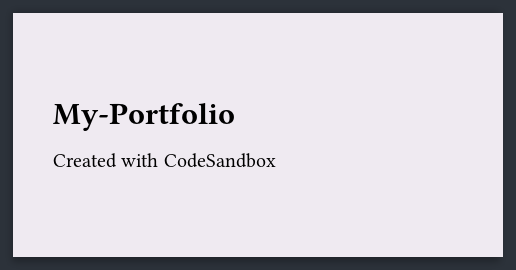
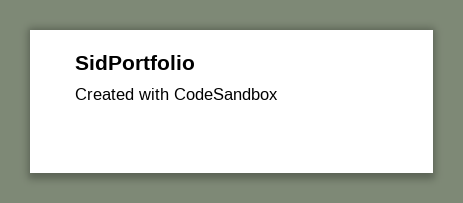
- My-Portfolio
+ SidPortfolio

